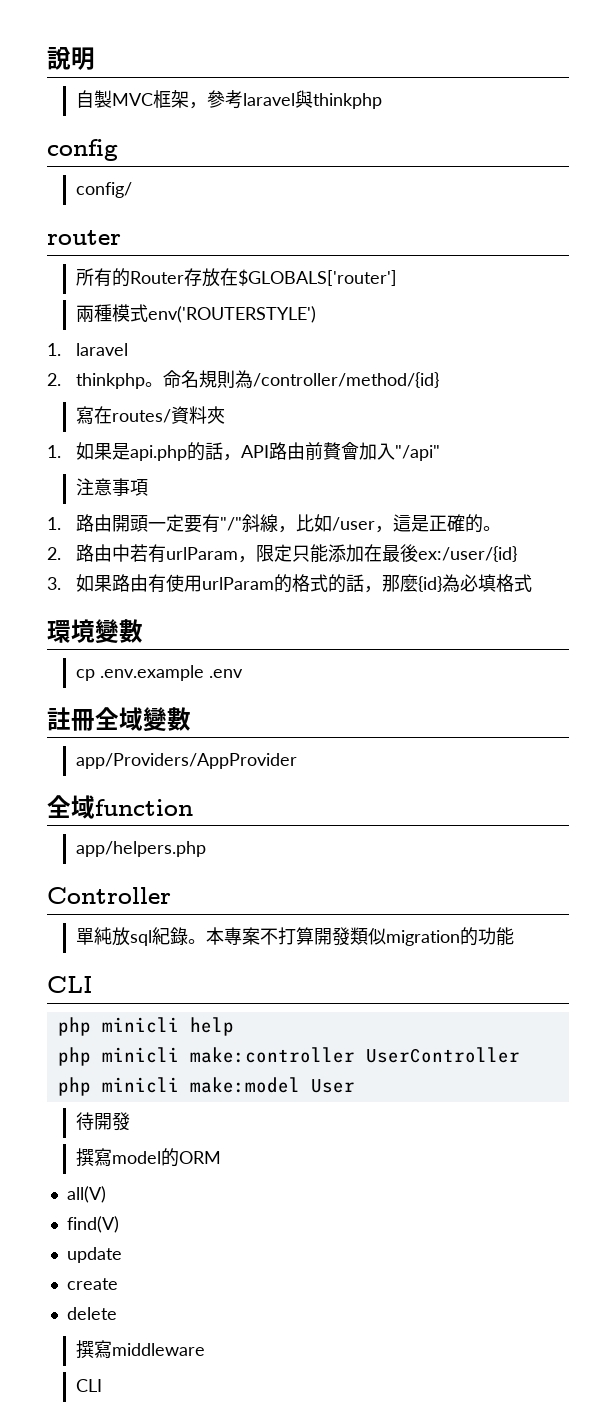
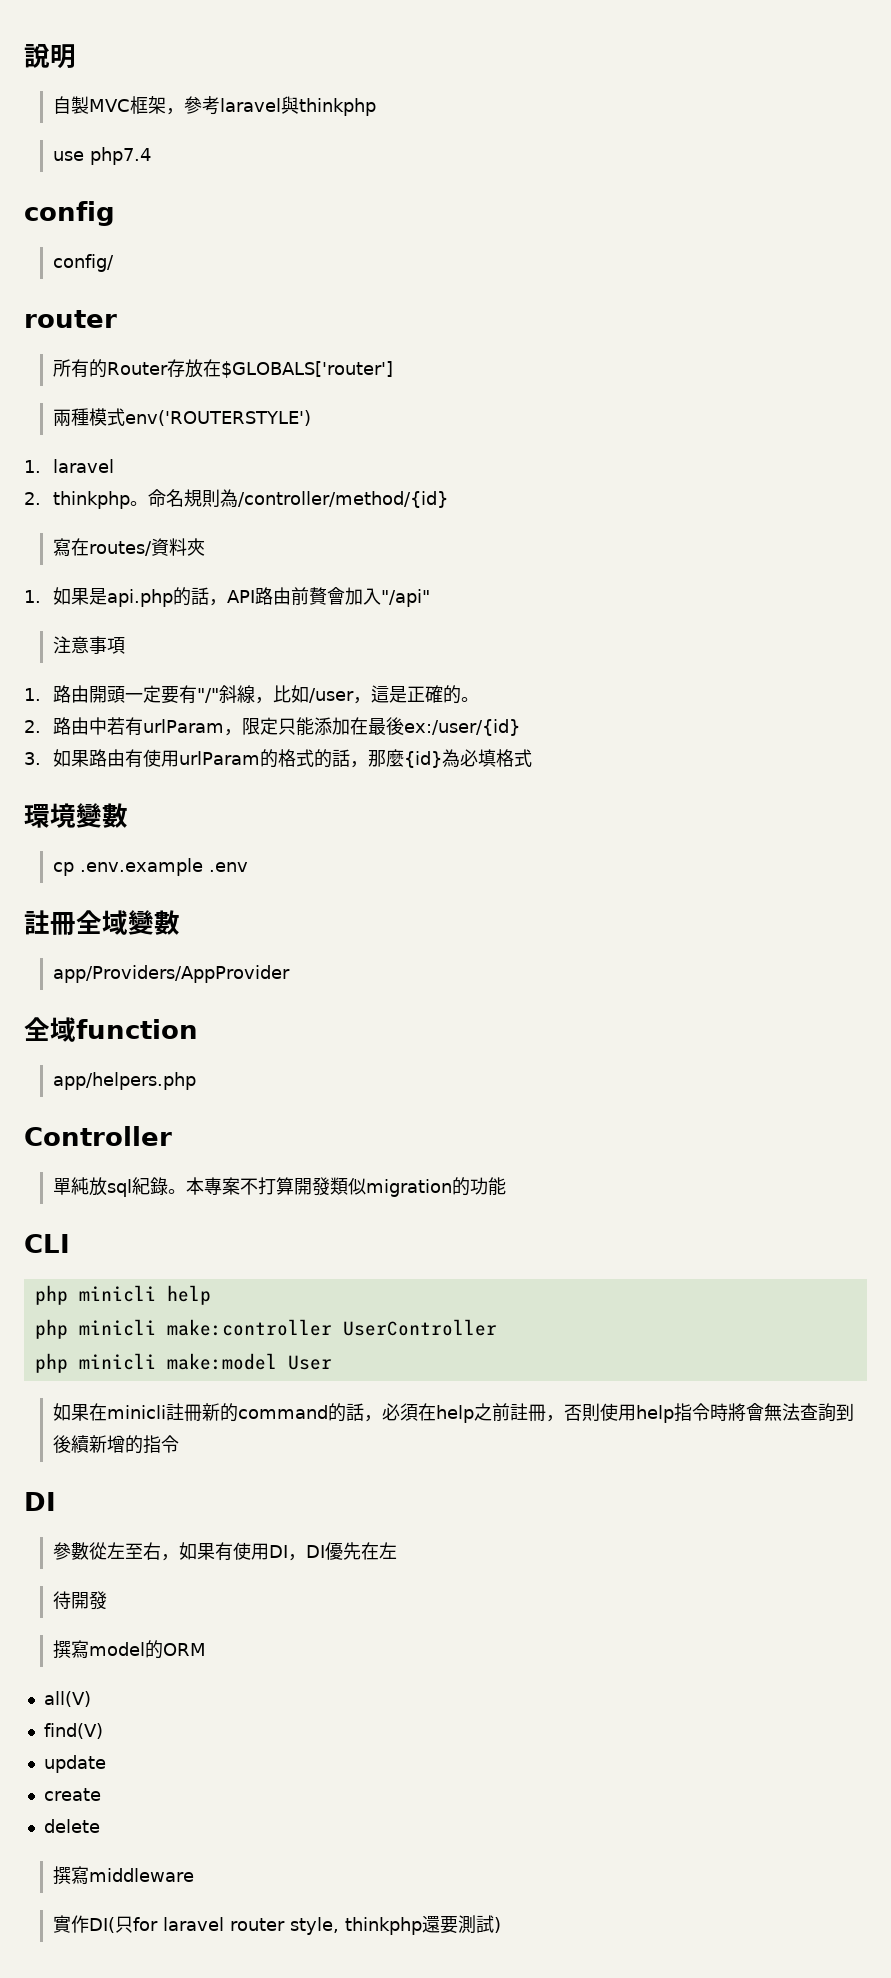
+ use php7.4
+ 如果在minicli註冊新的command的話，必須在help之前註冊，否則使用help指令時將會無法查詢到後續新增的指令
+ DI
+ 參數從左至右，如果有使用DI，DI優先在左
  撰寫middleware
- CLI
+ 實作DI(只for laravel router style, thinkphp還要測試)

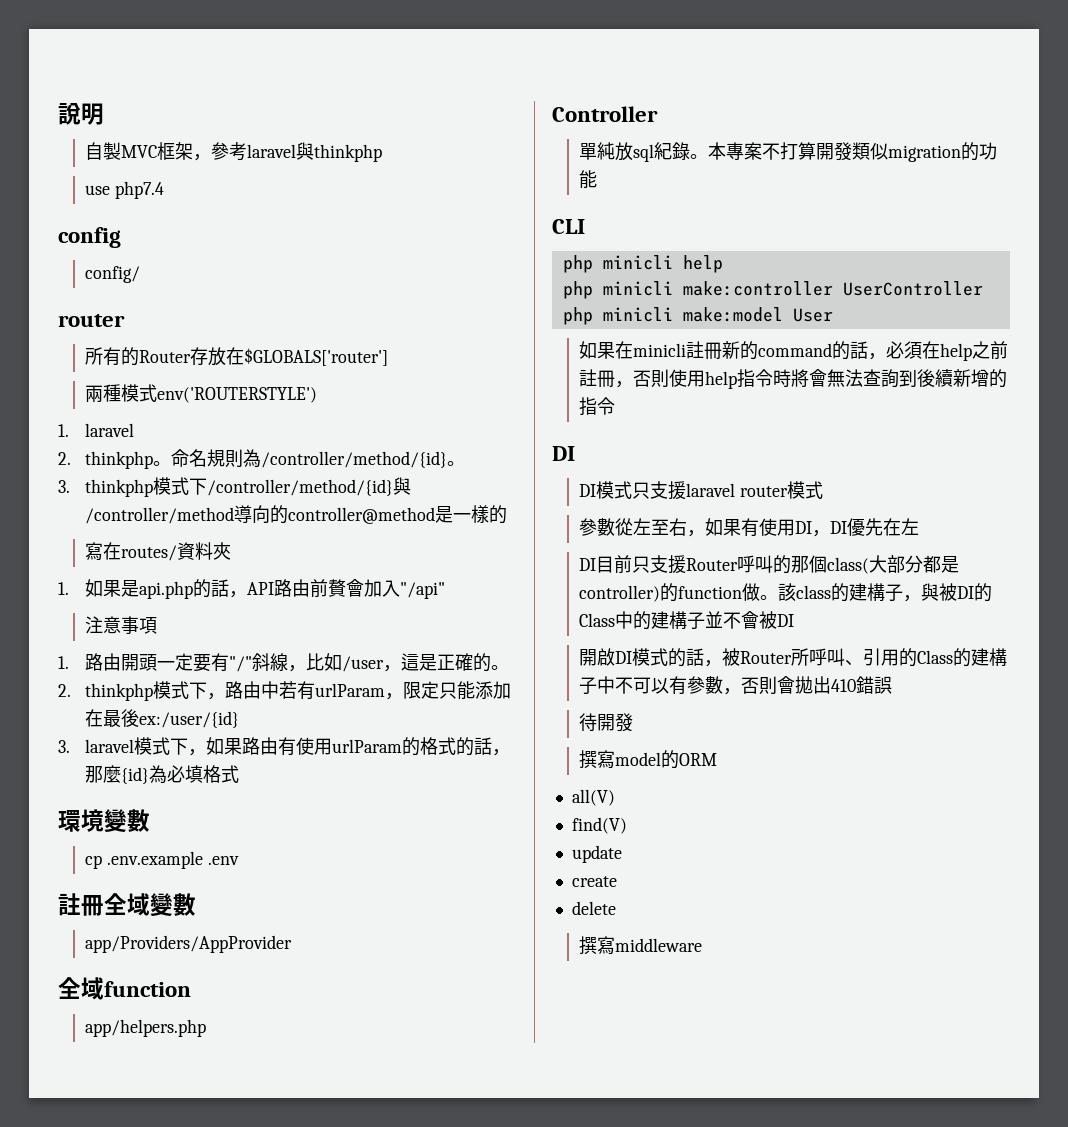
- 命名規則為/controller/method/{id}
+ 命名規則為/controller/method/{id}。
+ 3. thinkphp模式下/controller/method/{id}與/controller/method導向的controller@method是一樣的
- 2.路由中若有urlParam，限定只能添加在最後ex:/user/{id}
+ 2. thinkphp模式下，路由中若有urlParam，限定只能添加在最後ex:/user/{id}
- 3.如果路由有使用urlParam的格式的話，那麼{id}為必填格式
+ 3. laravel模式下，如果路由有使用urlParam的格式的話，那麼{id}為必填格式
+ DI模式只支援laravel router模式
+ DI目前只支援Router呼叫的那個class(大部分都是controller)的function做。該class的建構子，與被DI的Class中的建構子並不會被DI
+ 開啟DI模式的話，被Router所呼叫、引用的Class的建構子中不可以有參數，否則會拋出410錯誤
- 實作DI(只for laravel router style, thinkphp還要測試)

